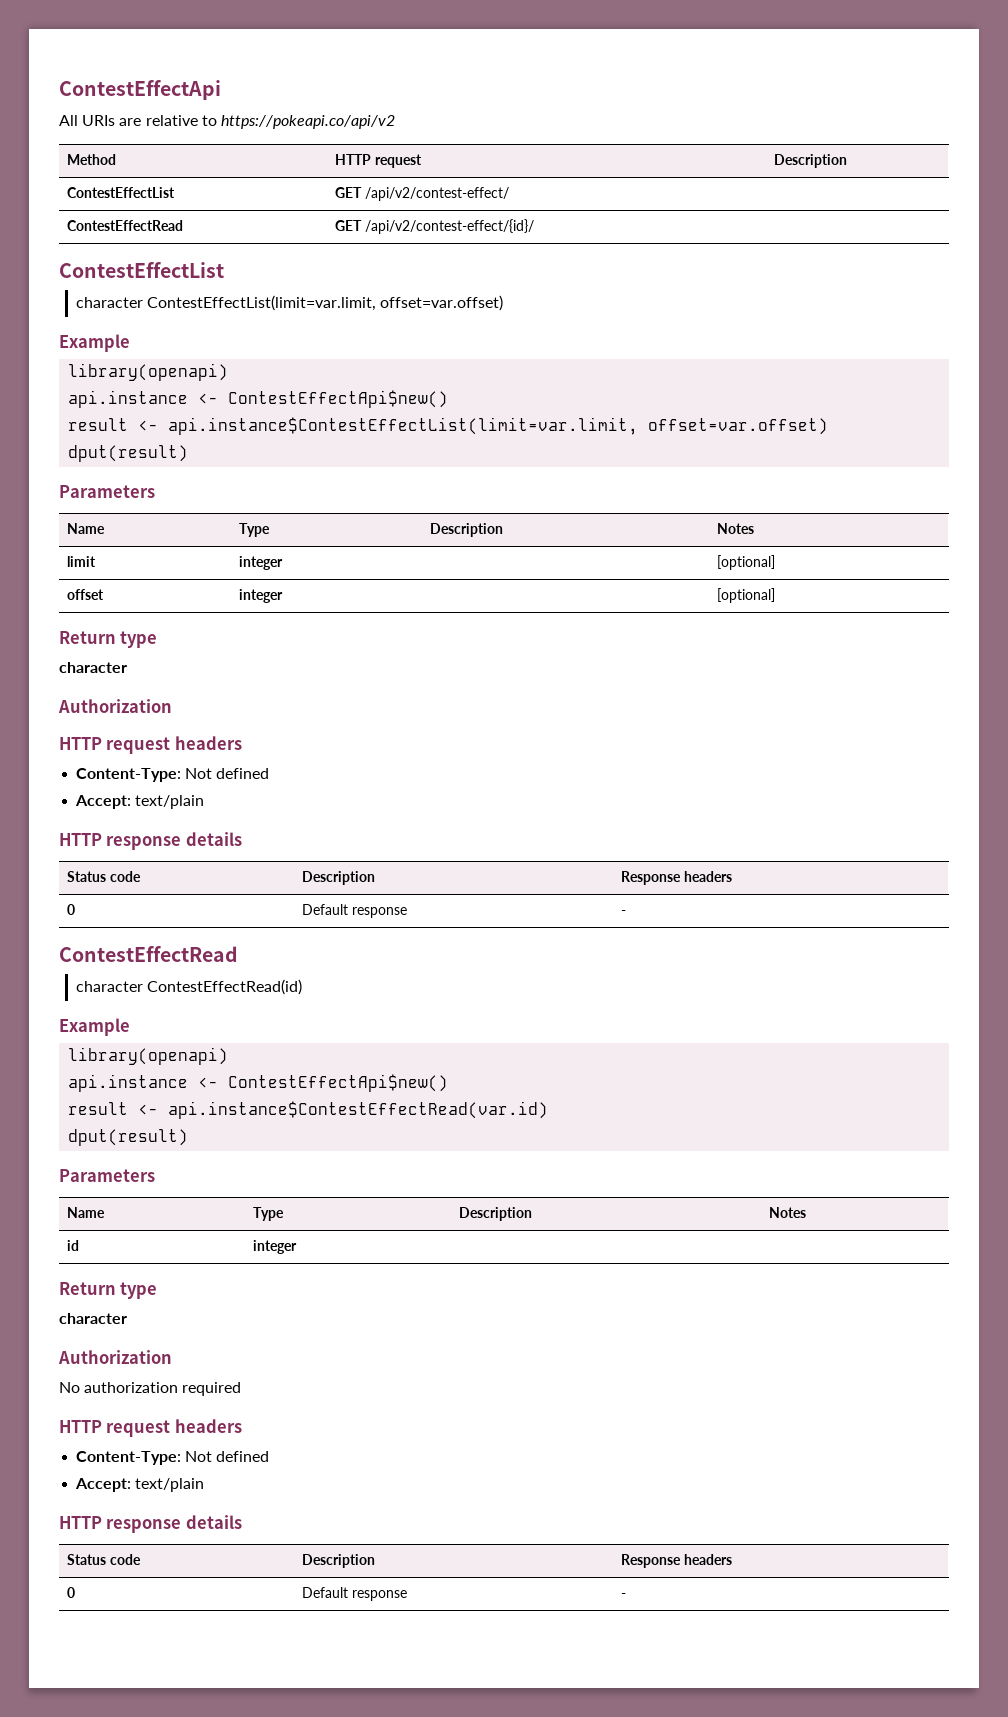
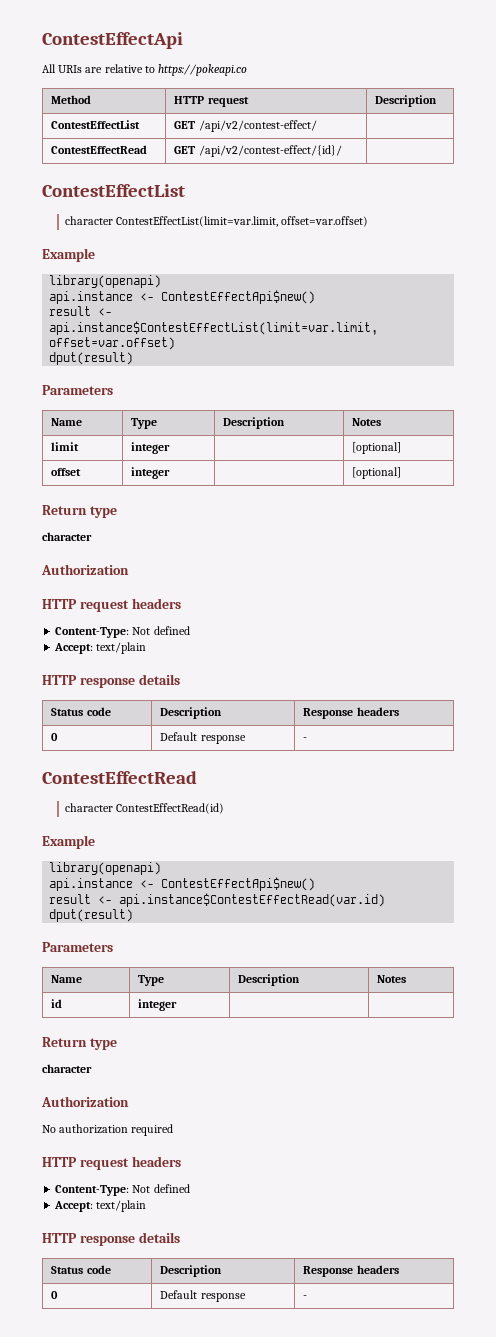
- All URIs are relative to https://pokeapi.co/api/v2
+ All URIs are relative to https://pokeapi.co

